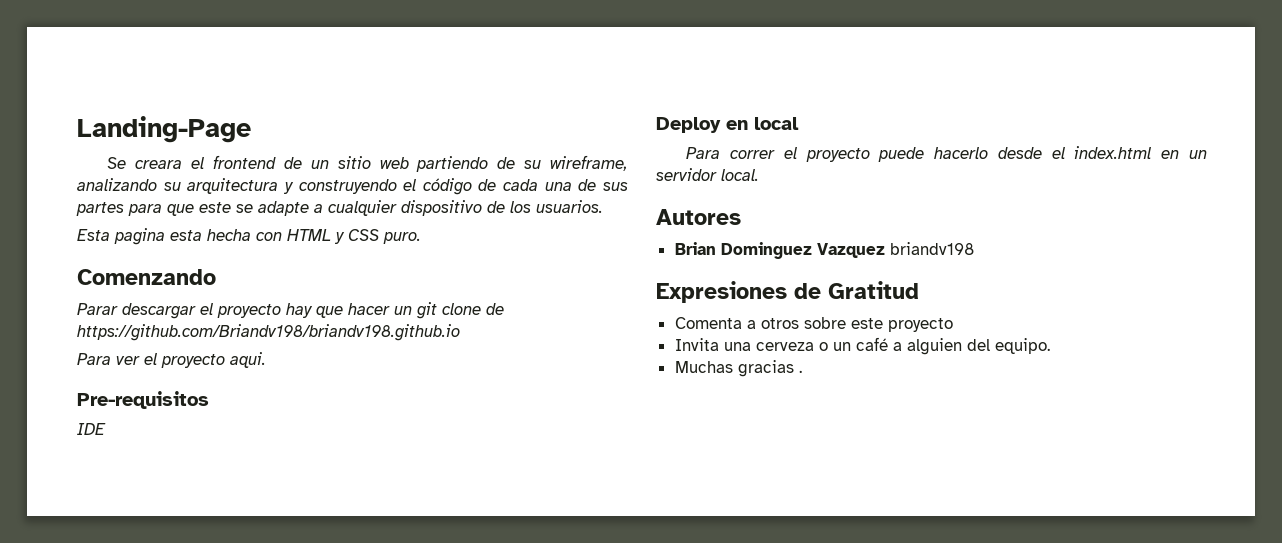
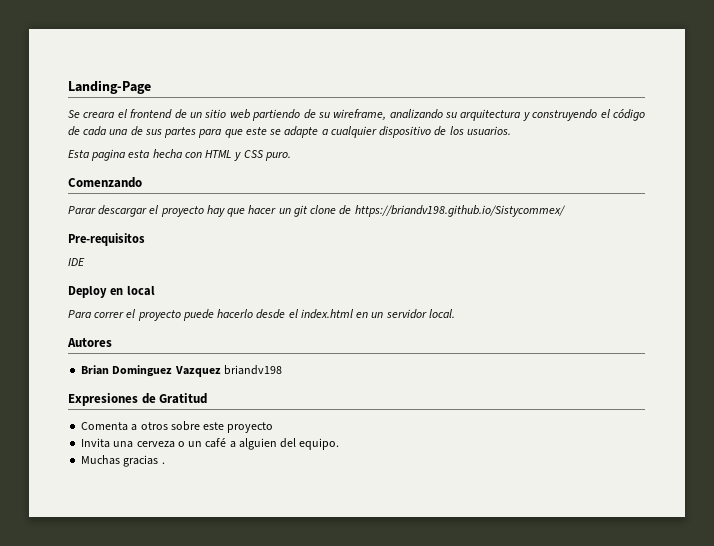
- Parar descargar el proyecto hay que hacer un git clone de https://github.com/Briandv198/briandv198.github.io
- Para ver el proyecto aqui.
+ Parar descargar el proyecto hay que hacer un git clone de https://briandv198.github.io/Sistycommex/

